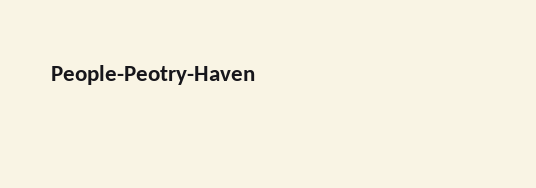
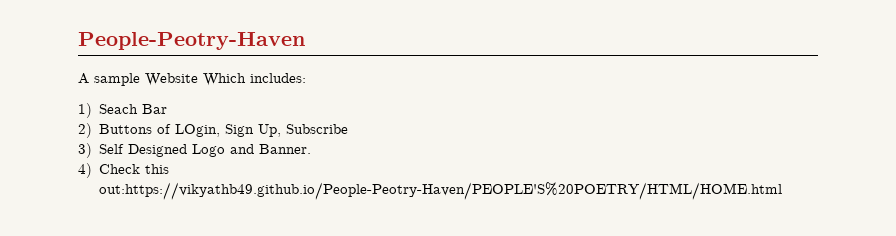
+ A sample Website Which includes:
+ 1) Seach Bar
+ 2) Buttons of LOgin, Sign Up, Subscribe
+ 3) Self Designed Logo and Banner.
+ 4) Check this out:https://vikyathb49.github.io/People-Peotry-Haven/PEOPLE'S%20POETRY/HTML/HOME.html

